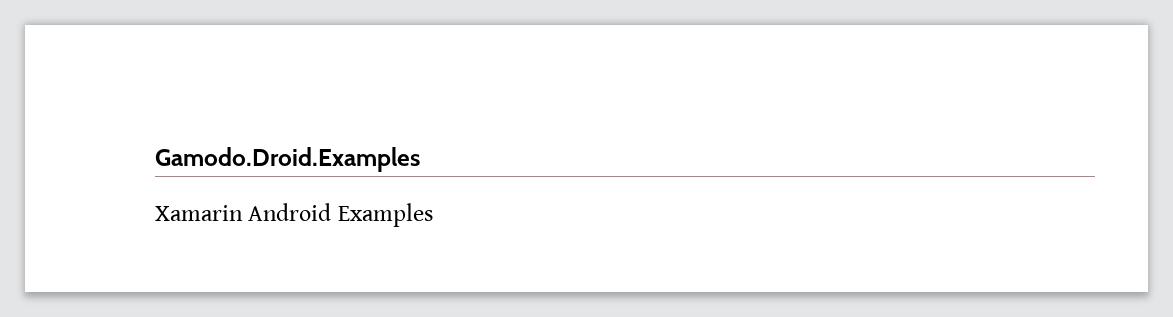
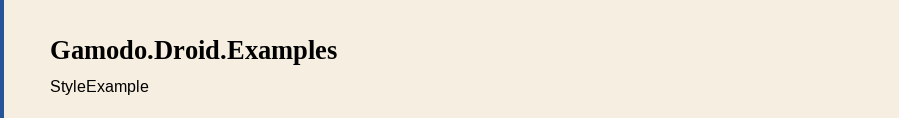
- Xamarin Android Examples
+ StyleExample

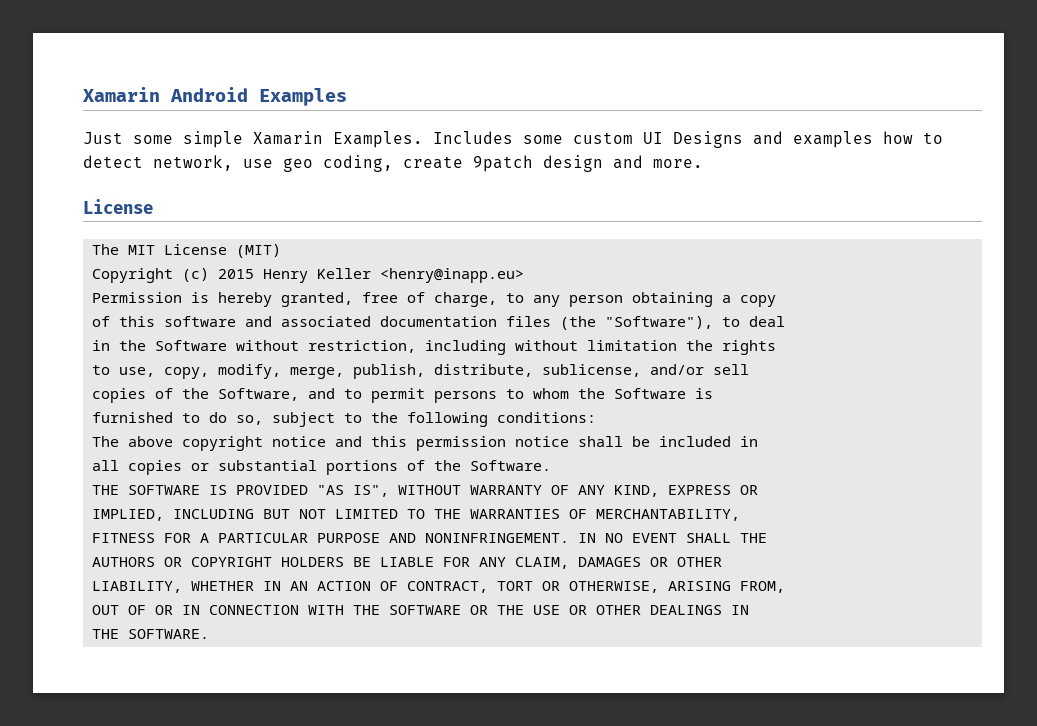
- Gamodo.Droid.Examples
- StyleExample
+ Xamarin Android Examples
+ Just some simple Xamarin Examples. Includes some custom UI Designs and examples how to detect network, use geo coding, create 9patch design and more.
+ License
+ The MIT License (MIT)
+ Copyright (c) 2015 Henry Keller <henry@inapp.eu>
+ Permission is hereby granted, free of charge, to any person obtaining a copy
+ of this software and associated documentation files (the "Software"), to deal
+ in the Software without restriction, including without limitation the rights
+ to use, copy, modify, merge, publish, distribute, sublicense, and/or sell
+ copies of the Software, and to permit persons to whom the Software is
+ furnished to do so, subject to the following conditions:
+ The above copyright notice and this permission notice shall be included in
+ all copies or substantial portions of the Software.
+ THE SOFTWARE IS PROVIDED "AS IS", WITHOUT WARRANTY OF ANY KIND, EXPRESS OR
+ IMPLIED, INCLUDING BUT NOT LIMITED TO THE WARRANTIES OF MERCHANTABILITY,
+ FITNESS FOR A PARTICULAR PURPOSE AND NONINFRINGEMENT. IN NO EVENT SHALL THE
+ AUTHORS OR COPYRIGHT HOLDERS BE LIABLE FOR ANY CLAIM, DAMAGES OR OTHER
+ LIABILITY, WHETHER IN AN ACTION OF CONTRACT, TORT OR OTHERWISE, ARISING FROM,
+ OUT OF OR IN CONNECTION WITH THE SOFTWARE OR THE USE OR OTHER DEALINGS IN
+ THE SOFTWARE.

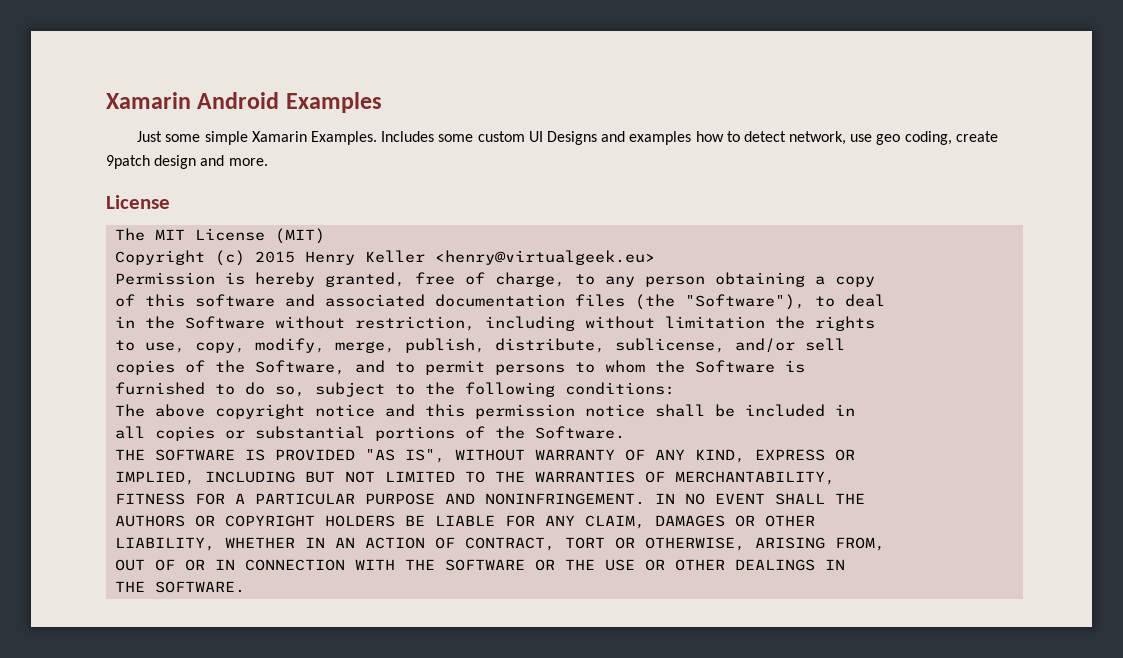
- Copyright (c) 2015 Henry Keller <henry@inapp.eu>
+ Copyright (c) 2015 Henry Keller <henry@virtualgeek.eu>

